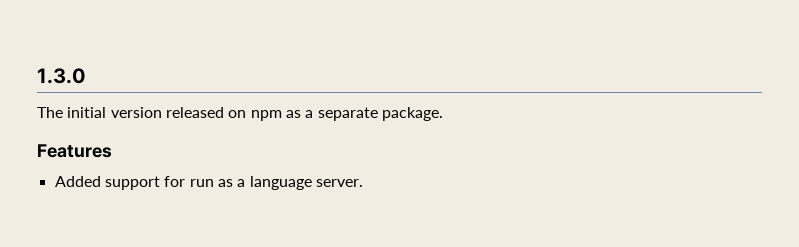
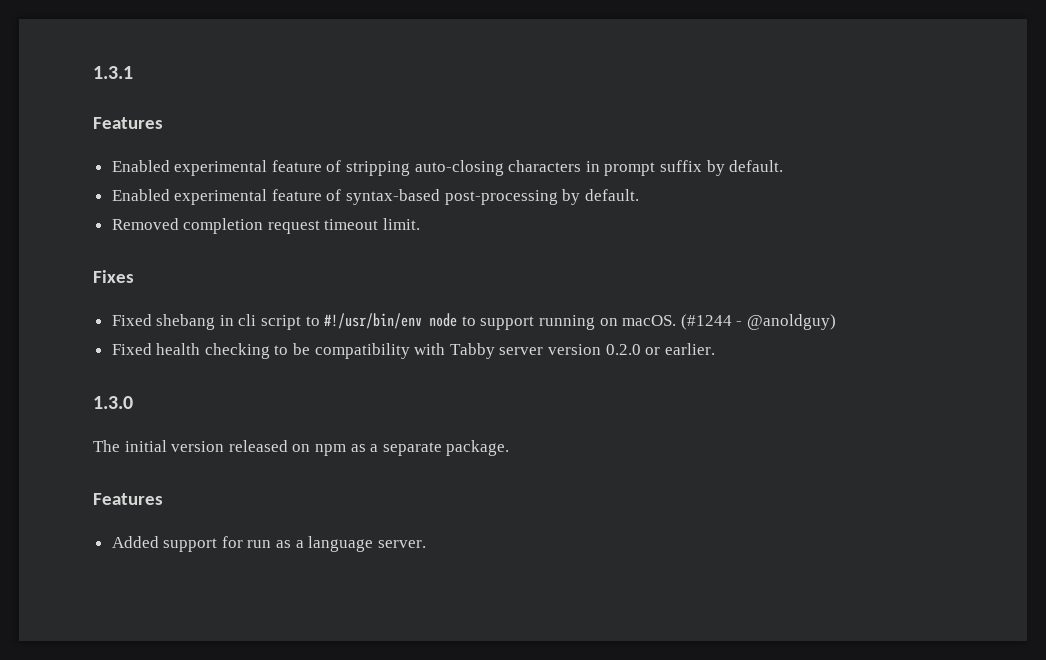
+ 1.3.1
+ Features
+ Enabled experimental feature of stripping auto-closing characters in prompt suffix by default.
+ Enabled experimental feature of syntax-based post-processing by default.
+ Removed completion request timeout limit.
+ Fixes
+ Fixed shebang in cli script to #!/usr/bin/env node to support running on macOS. (#1244 - @anoldguy)
+ Fixed health checking to be compatibility with Tabby server version 0.2.0 or earlier.

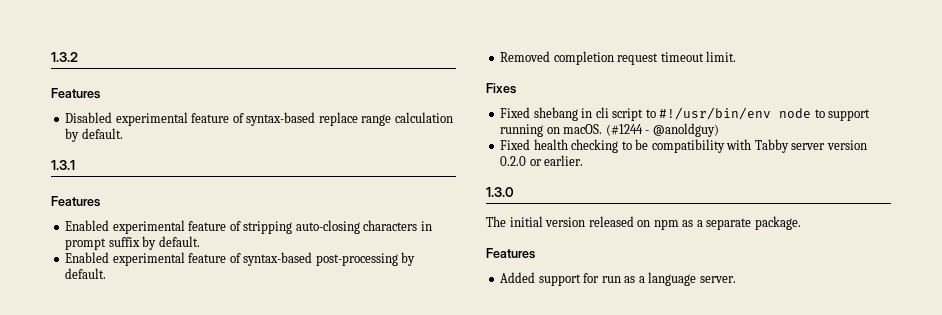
+ 1.3.2
+ Features
+ Disabled experimental feature of syntax-based replace range calculation by default.

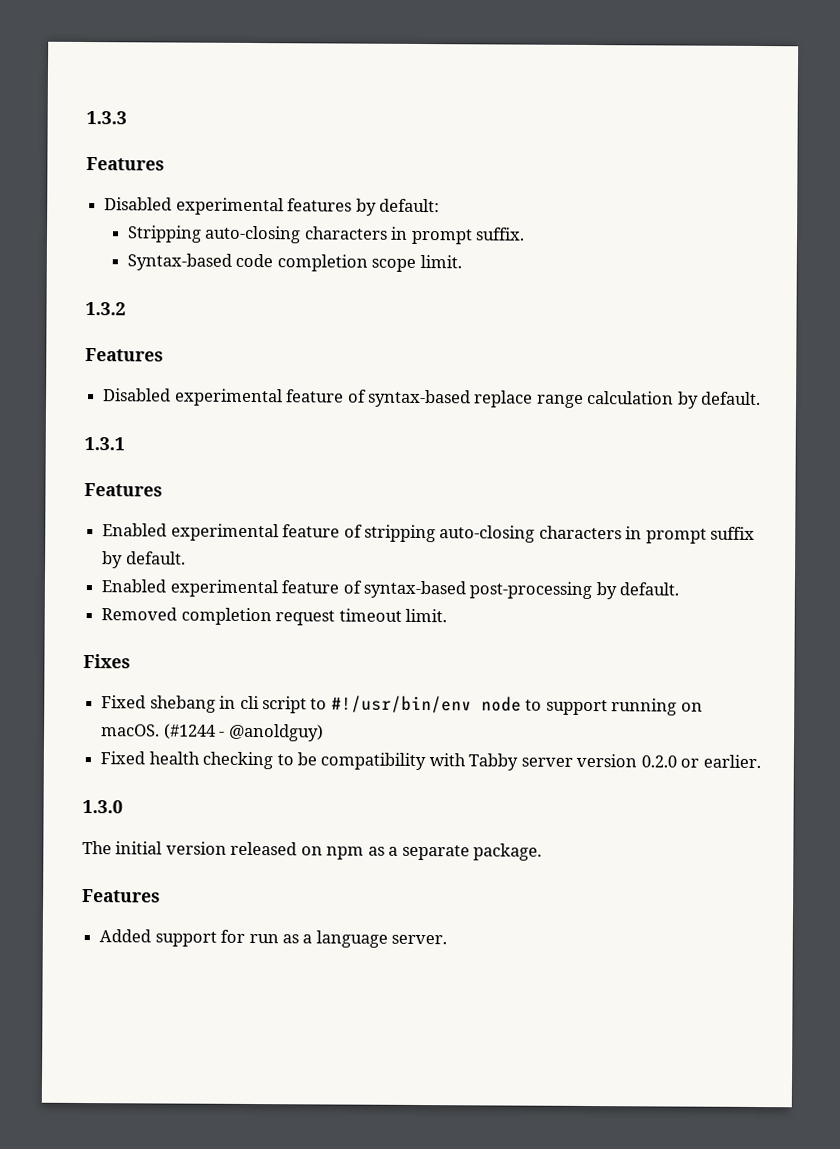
+ 1.3.3
+ Features
+ Disabled experimental features by default:
+ Stripping auto-closing characters in prompt suffix.
+ Syntax-based code completion scope limit.

